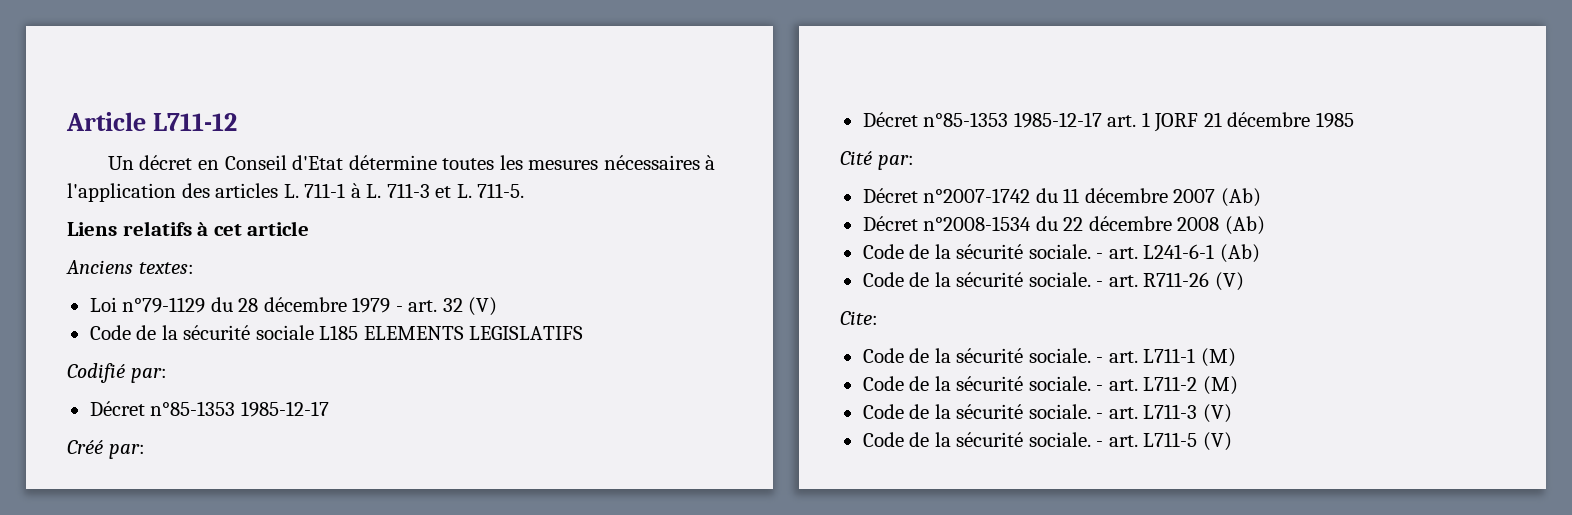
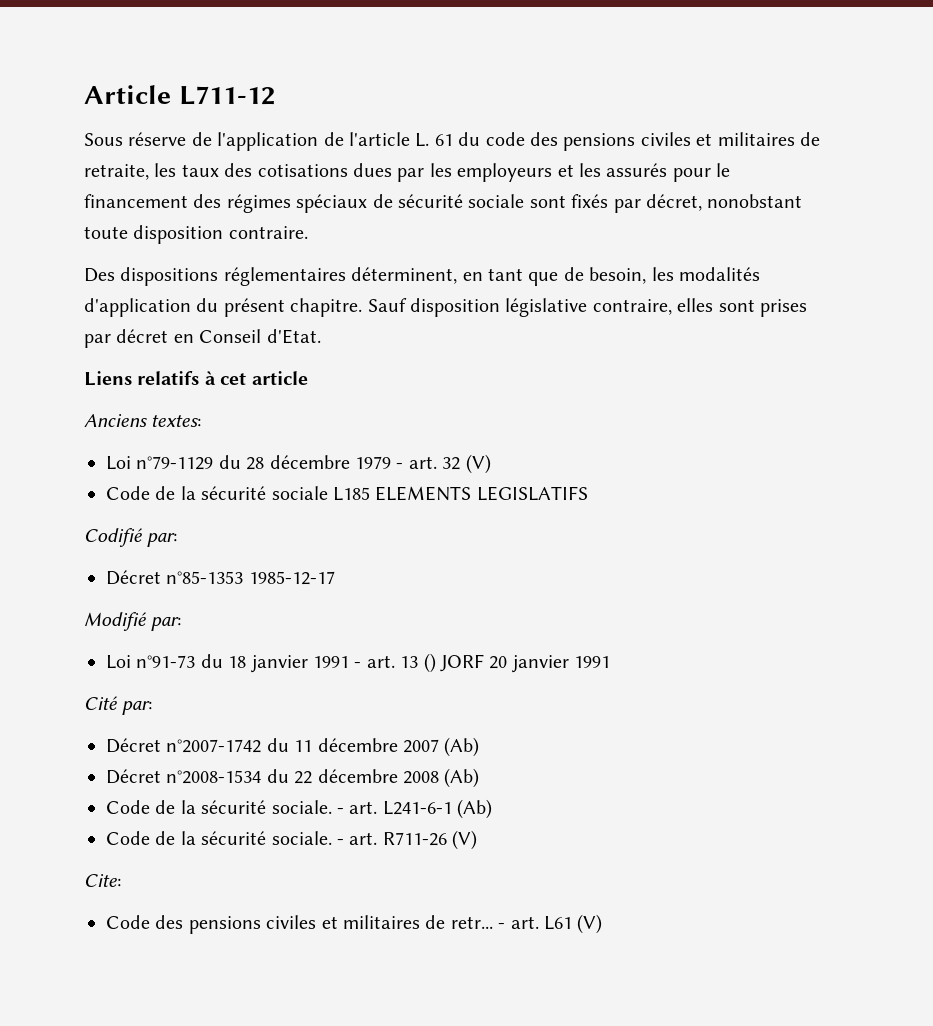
- Un décret en Conseil d'Etat détermine toutes les mesures nécessaires à l'application des articles L. 711-1 à L. 711-3 et L. 711-5.
+ Sous réserve de l'application de l'article L. 61 du code des pensions civiles et militaires de retraite, les taux des cotisations dues par les employeurs et les assurés pour le financement des régimes spéciaux de sécurité sociale sont fixés par décret, nonobstant toute disposition contraire.
+ Des dispositions réglementaires déterminent, en tant que de besoin, les modalités d'application du présent chapitre. Sauf disposition législative contraire, elles sont prises par décret en Conseil d'Etat.
- Créé par:
- Décret n°85-1353 1985-12-17 art. 1 JORF 21 décembre 1985
+ Modifié par:
+ Loi n°91-73 du 18 janvier 1991 - art. 13 () JORF 20 janvier 1991
- Code de la sécurité sociale. - art. L711-1 (M)
- Code de la sécurité sociale. - art. L711-2 (M)
- Code de la sécurité sociale. - art. L711-3 (V)
- Code de la sécurité sociale. - art. L711-5 (V)
+ Code des pensions civiles et militaires de retr... - art. L61 (V)

